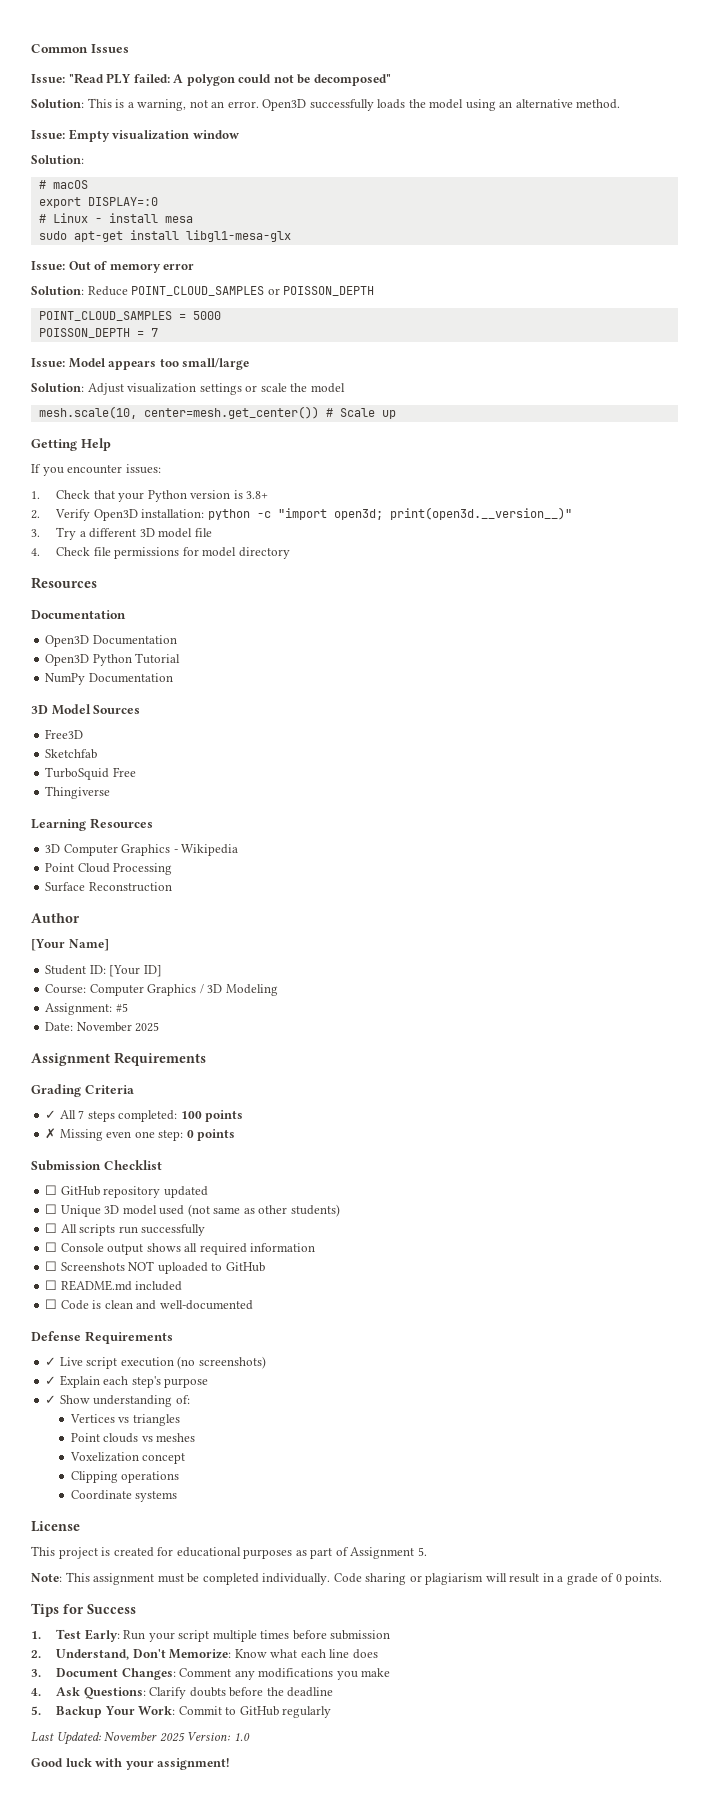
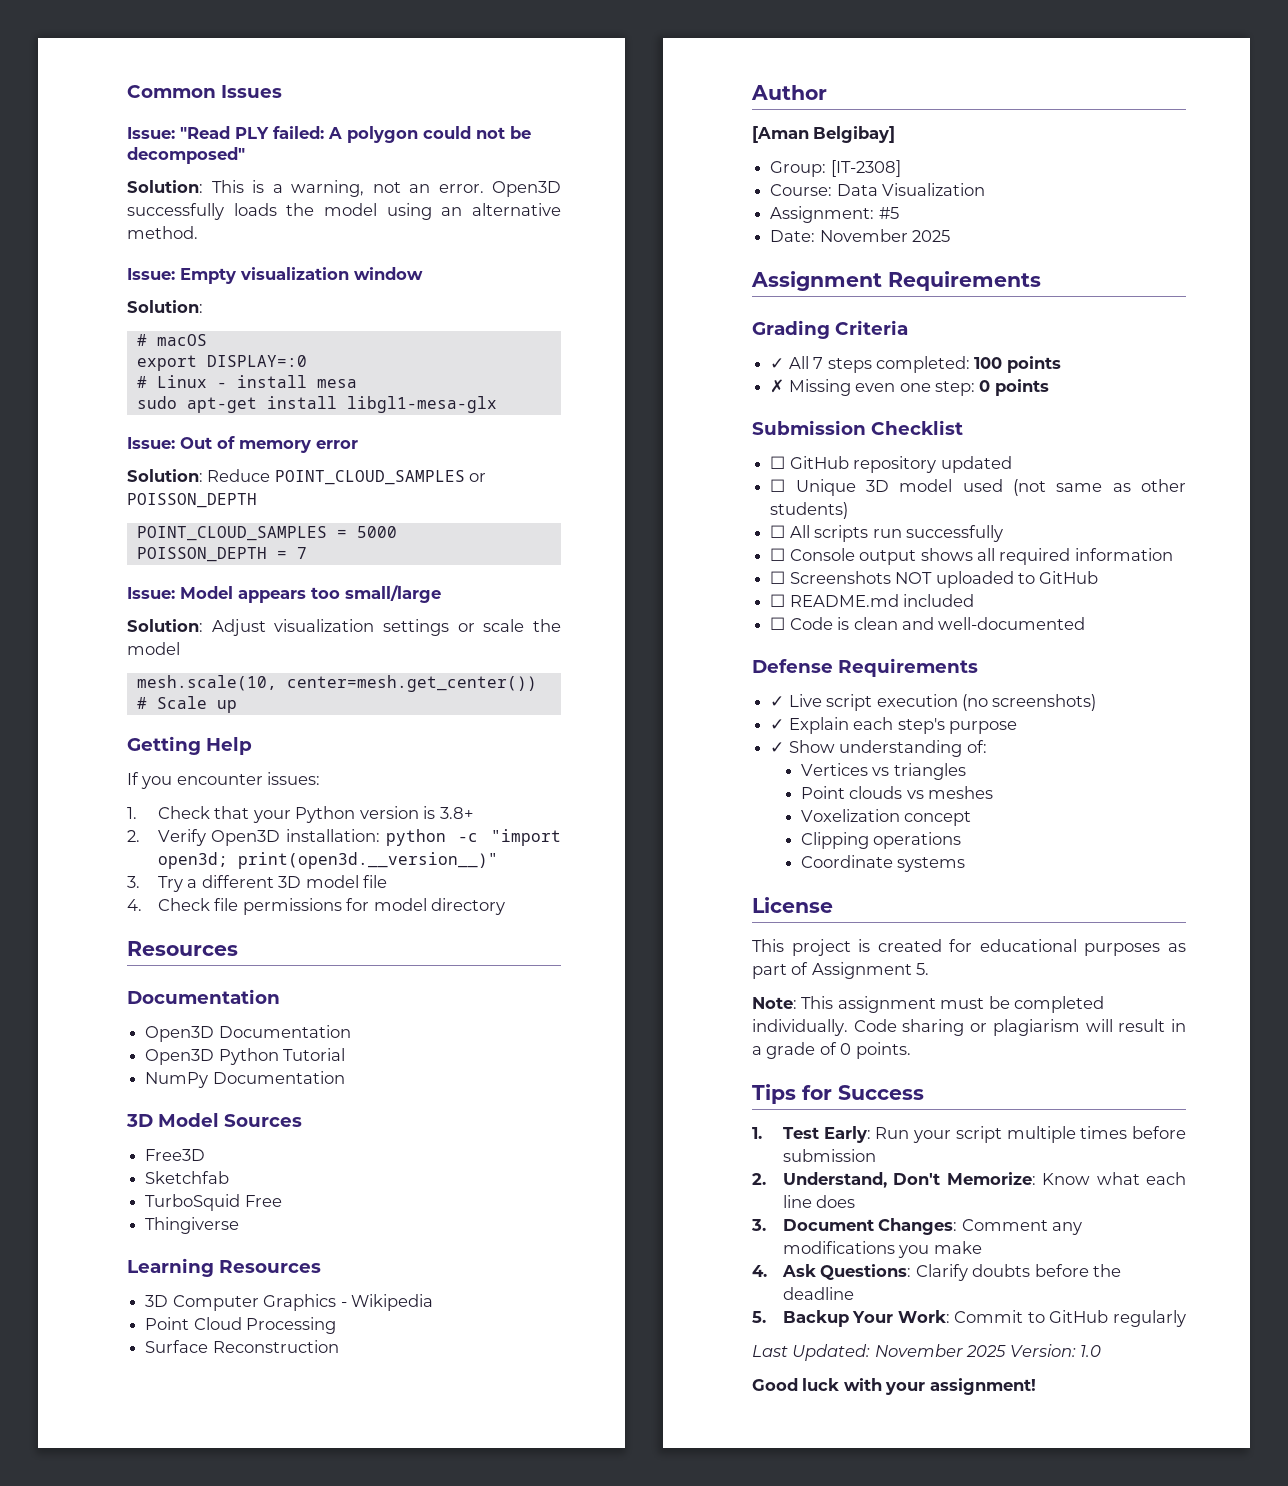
- [Your Name]
- Student ID: [Your ID]
- Course: Computer Graphics / 3D Modeling
+ [Aman Belgibay]
+ Group: [IT-2308]
+ Course: Data Visualization

